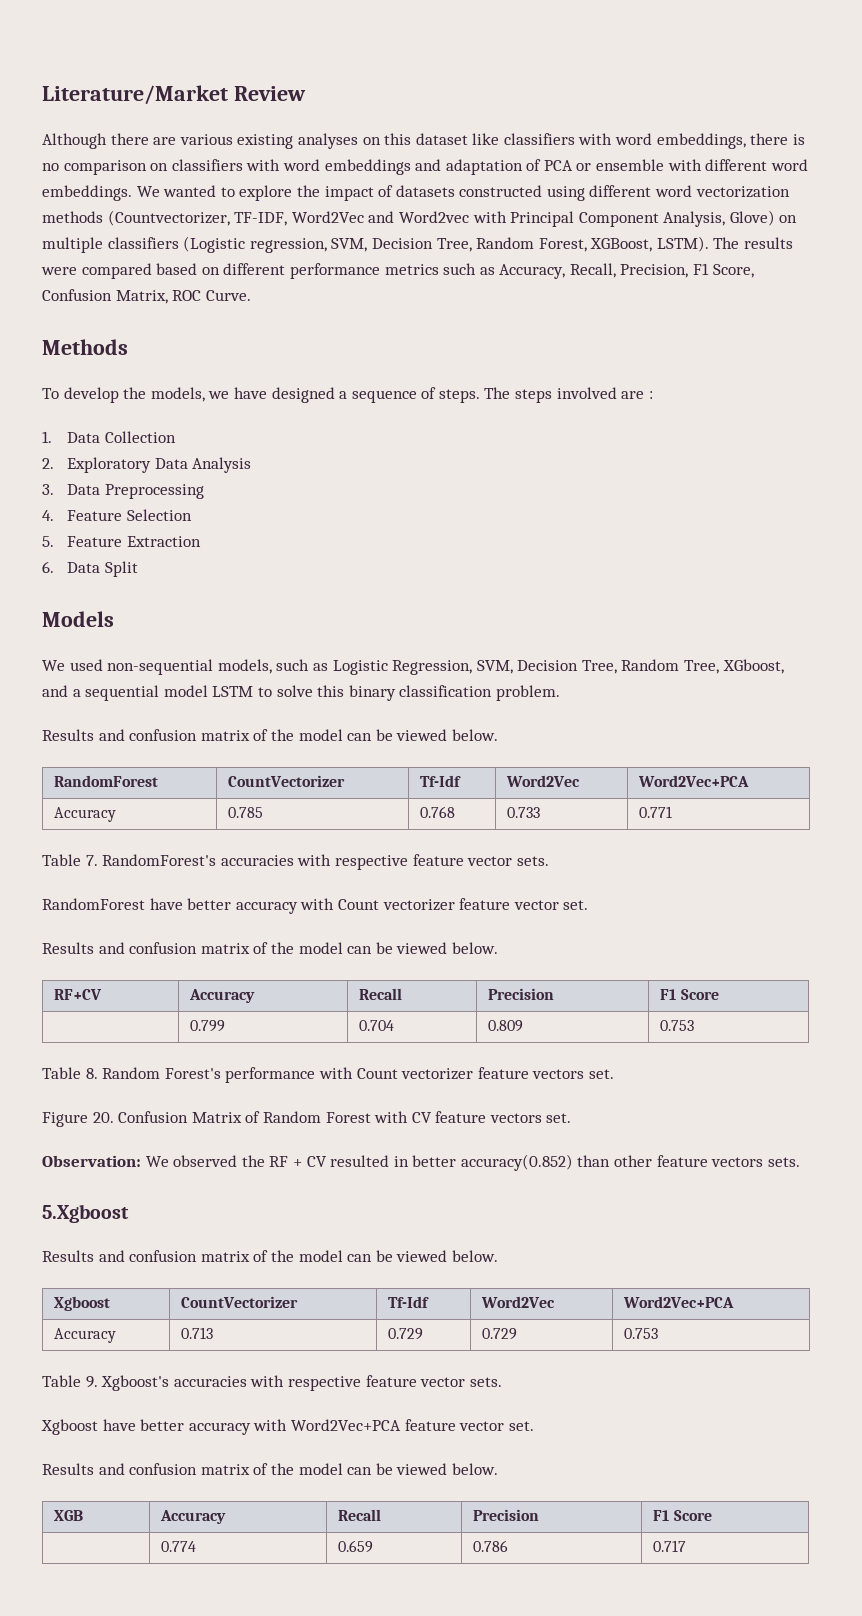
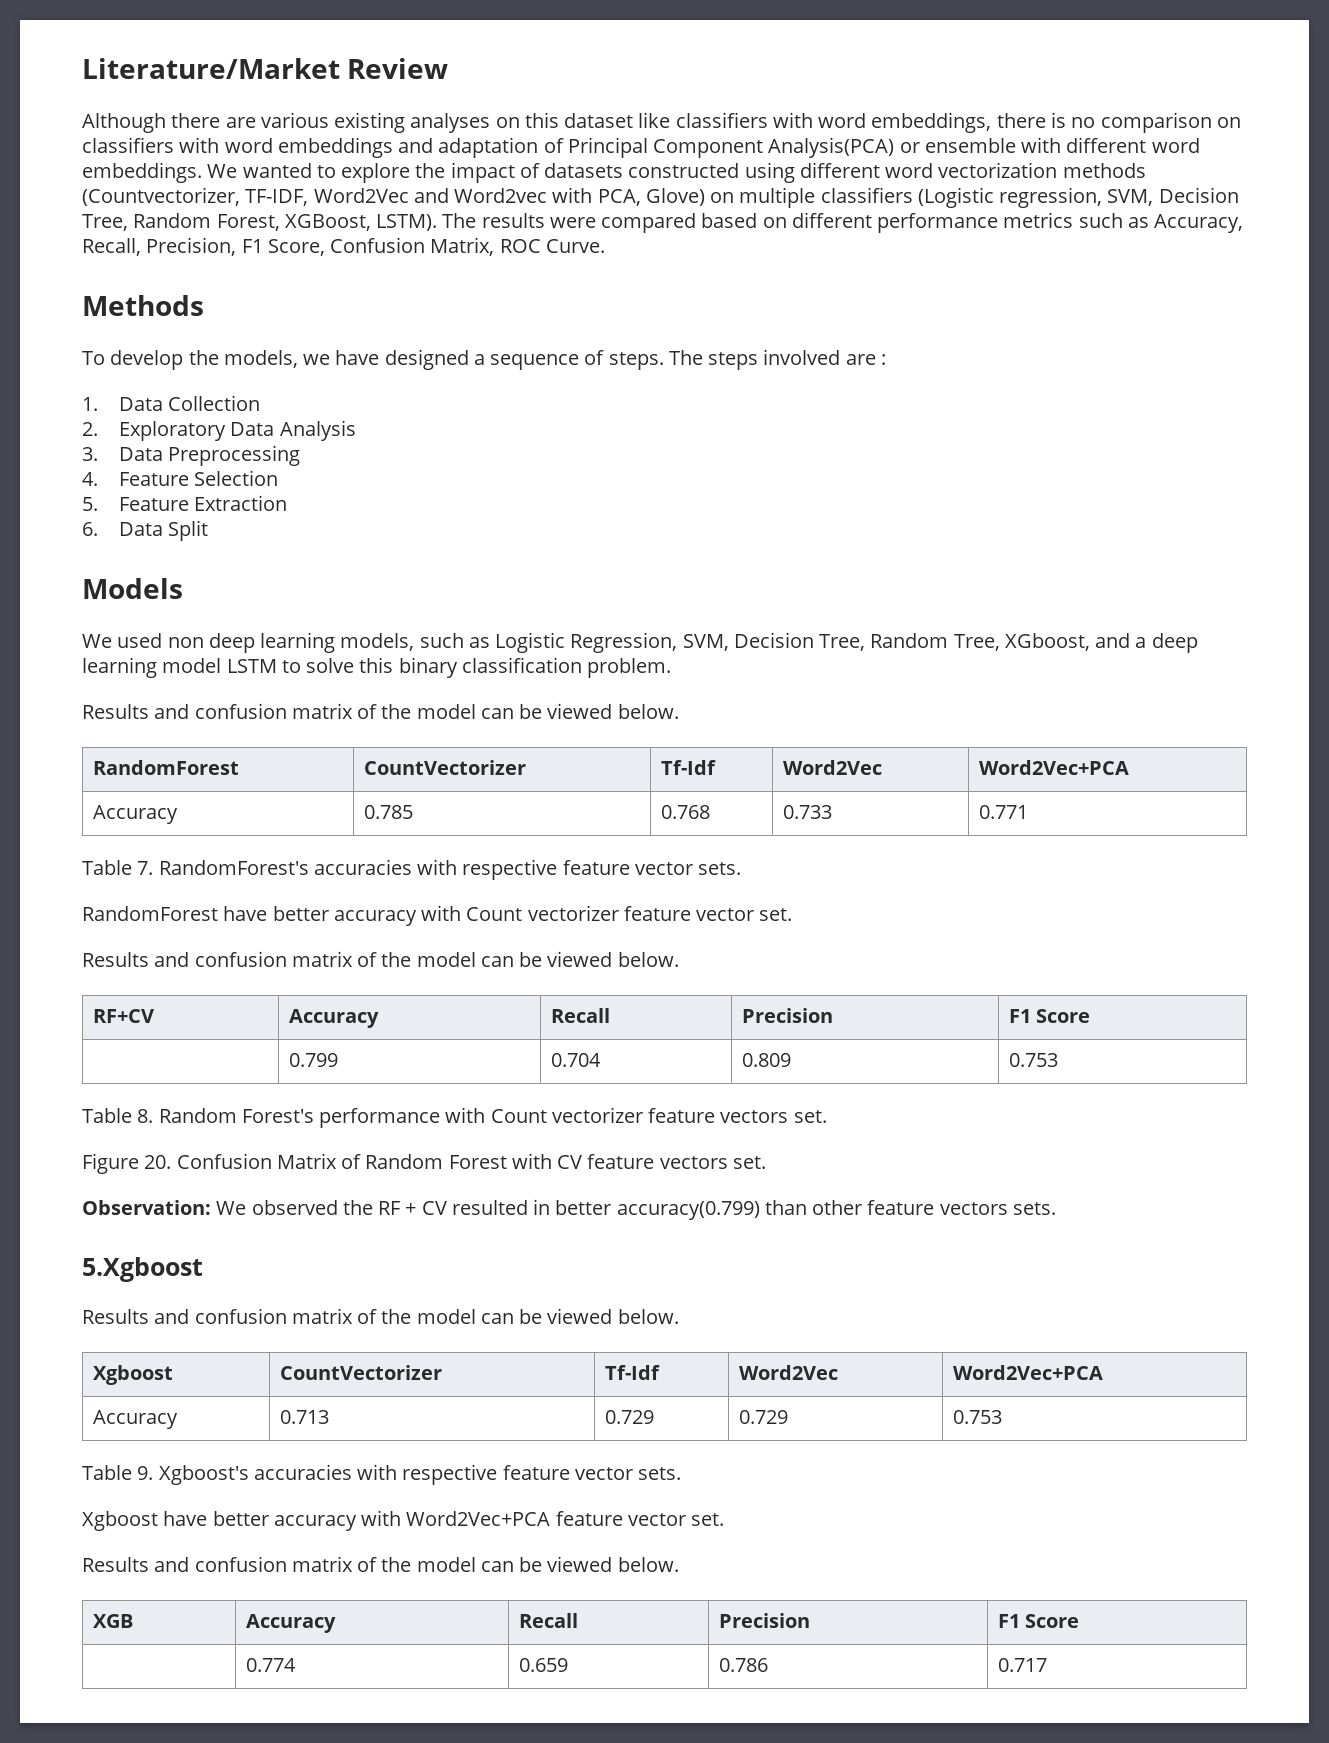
- Although there are various existing analyses on this dataset like classifiers with word embeddings, there is no comparison on classifiers with word embeddings and adaptation of PCA or ensemble with different word embeddings.
+ Although there are various existing analyses on this dataset like classifiers with word embeddings, there is no comparison on classifiers with word embeddings and adaptation of Principal Component Analysis(PCA) or ensemble with different word embeddings.
- We wanted to explore the impact of datasets constructed using different word vectorization methods (Countvectorizer, TF-IDF, Word2Vec and Word2vec with Principal Component Analysis, Glove) on multiple classifiers (Logistic regression, SVM, Decision Tree, Random Forest, XGBoost, LSTM).
+ We wanted to explore the impact of datasets constructed using different word vectorization methods (Countvectorizer, TF-IDF, Word2Vec and Word2vec with PCA, Glove) on multiple classifiers (Logistic regression, SVM, Decision Tree, Random Forest, XGBoost, LSTM).
- We used non-sequential models, such as Logistic Regression, SVM, Decision Tree, Random Tree, XGboost, and a sequential model LSTM to solve this binary classification problem.
+ We used non deep learning models, such as Logistic Regression, SVM, Decision Tree, Random Tree, XGboost, and a deep learning model LSTM to solve this binary classification problem.
- Observation: We observed the RF + CV resulted in better accuracy(0.852) than other feature vectors sets.
+ Observation: We observed the RF + CV resulted in better accuracy(0.799) than other feature vectors sets.

